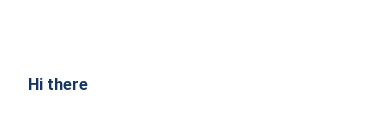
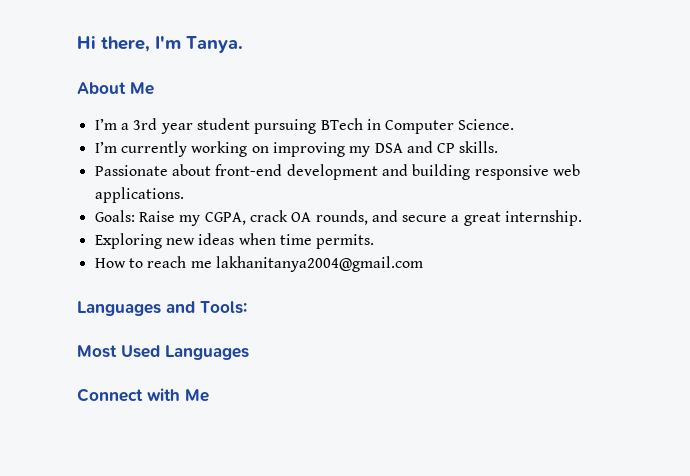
- Hi there
+ Hi there, I'm Tanya.
+ About Me
+ I’m a 3rd year student pursuing BTech in Computer Science.
+ I’m currently working on improving my DSA and CP skills.
+ Passionate about front-end development and building responsive web applications.
+ Goals: Raise my CGPA, crack OA rounds, and secure a great internship.
+ Exploring new ideas when time permits.
+ How to reach me lakhanitanya2004@gmail.com
+ Languages and Tools:
+ Most Used Languages
+ Connect with Me

